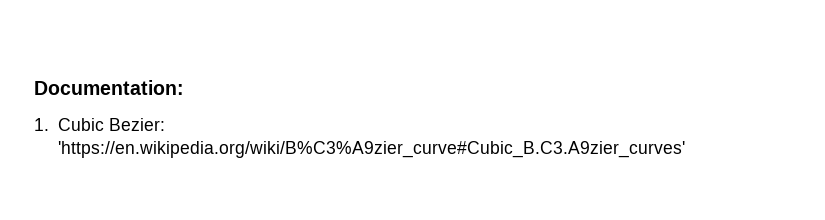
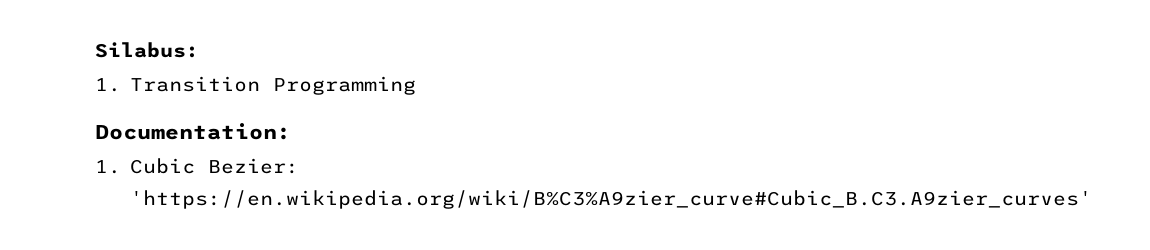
+ Silabus:
+ 1. Transition Programming

